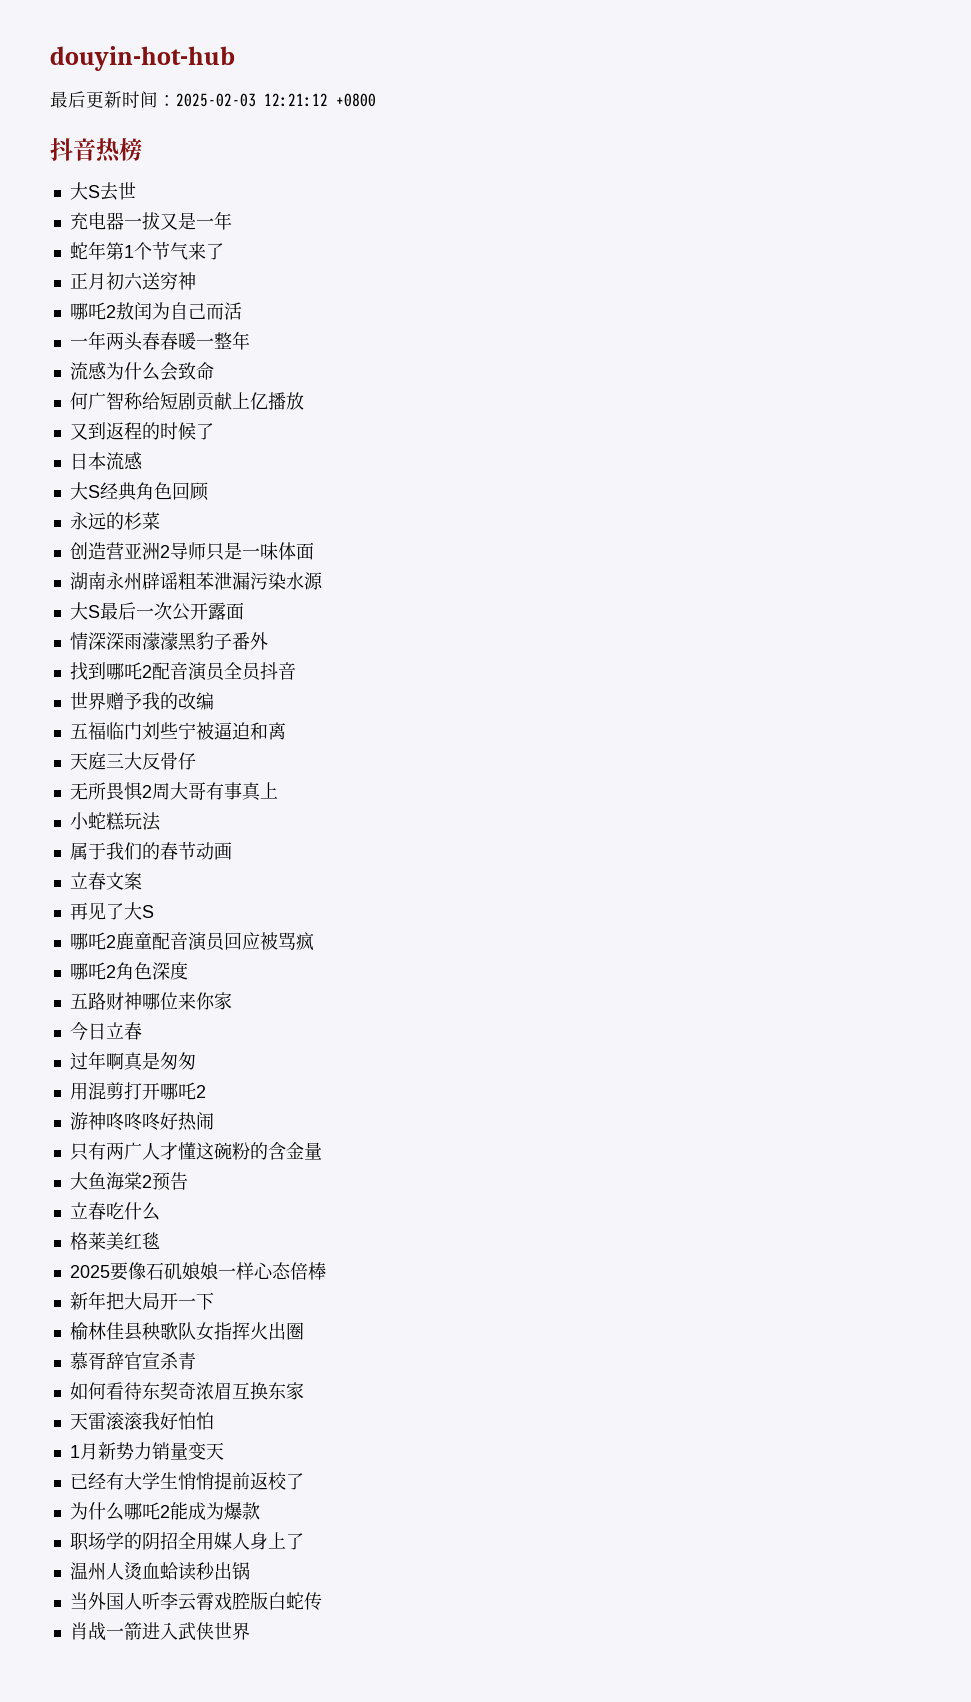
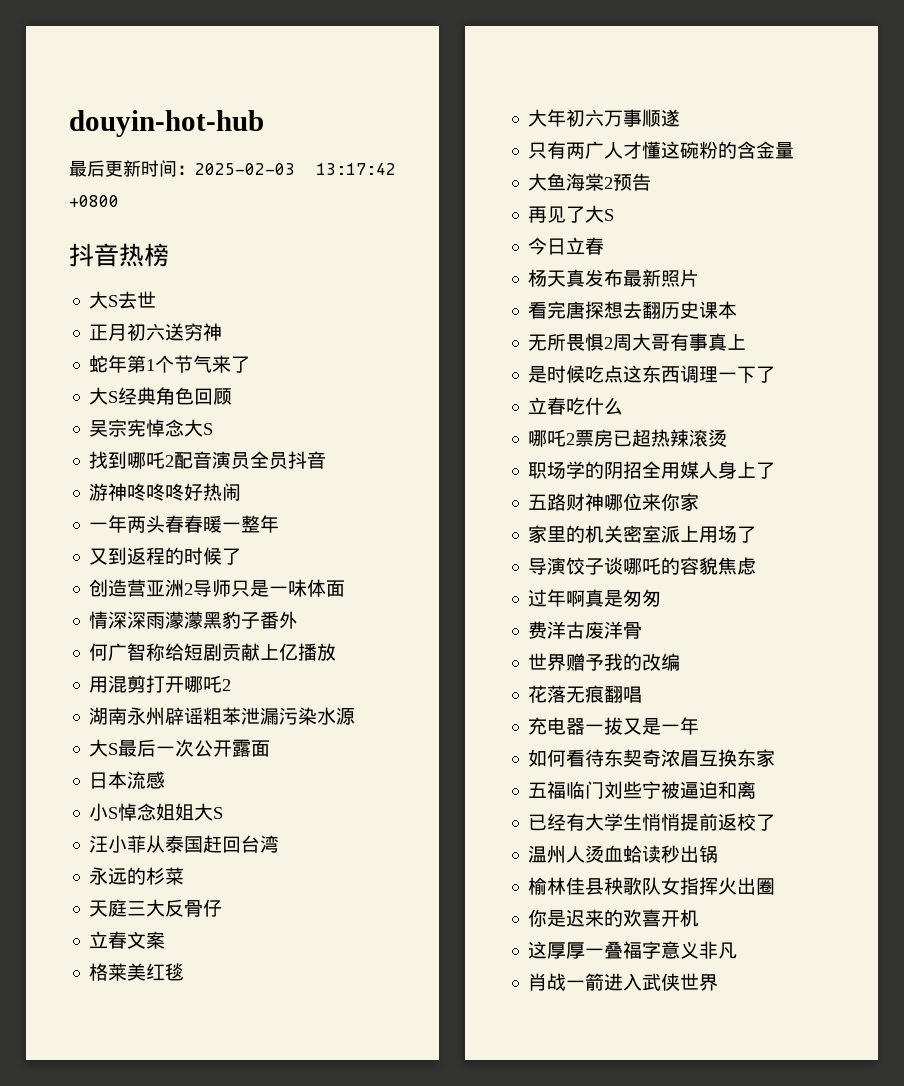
- 最后更新时间：2025-02-03 12:21:12 +0800
+ 最后更新时间：2025-02-03 13:17:42 +0800
- 充电器一拔又是一年
+ 正月初六送穷神
- 正月初六送穷神
- 哪吒2敖闰为自己而活
+ 大S经典角色回顾
+ 吴宗宪悼念大S
+ 找到哪吒2配音演员全员抖音
+ 游神咚咚咚好热闹
- 流感为什么会致命
+ 又到返程的时候了
+ 创造营亚洲2导师只是一味体面
+ 情深深雨濛濛黑豹子番外
- 又到返程的时候了
- 日本流感
- 大S经典角色回顾
- 永远的杉菜
- 创造营亚洲2导师只是一味体面
+ 用混剪打开哪吒2
- 情深深雨濛濛黑豹子番外
- 找到哪吒2配音演员全员抖音
- 世界赠予我的改编
- 五福临门刘些宁被逼迫和离
+ 日本流感
+ 小S悼念姐姐大S
+ 汪小菲从泰国赶回台湾
+ 永远的杉菜
  天庭三大反骨仔
- 无所畏惧2周大哥有事真上
- 小蛇糕玩法
- 属于我们的春节动画
  立春文案
- 再见了大S
- 哪吒2鹿童配音演员回应被骂疯
- 哪吒2角色深度
- 五路财神哪位来你家
- 今日立春
- 过年啊真是匆匆
- 用混剪打开哪吒2
- 游神咚咚咚好热闹
+ 格莱美红毯
+ 大年初六万事顺遂
+ 再见了大S
+ 今日立春
+ 杨天真发布最新照片
+ 看完唐探想去翻历史课本
+ 无所畏惧2周大哥有事真上
+ 是时候吃点这东西调理一下了
  立春吃什么
- 格莱美红毯
- 2025要像石矶娘娘一样心态倍棒
- 新年把大局开一下
+ 哪吒2票房已超热辣滚烫
+ 职场学的阴招全用媒人身上了
+ 五路财神哪位来你家
+ 家里的机关密室派上用场了
+ 导演饺子谈哪吒的容貌焦虑
+ 过年啊真是匆匆
+ 费洋古废洋骨
+ 世界赠予我的改编
+ 花落无痕翻唱
+ 充电器一拔又是一年
+ 如何看待东契奇浓眉互换东家
+ 五福临门刘些宁被逼迫和离
+ 已经有大学生悄悄提前返校了
+ 温州人烫血蛤读秒出锅
- 慕胥辞官宣杀青
- 如何看待东契奇浓眉互换东家
- 天雷滚滚我好怕怕
- 1月新势力销量变天
- 已经有大学生悄悄提前返校了
- 为什么哪吒2能成为爆款
- 职场学的阴招全用媒人身上了
- 温州人烫血蛤读秒出锅
- 当外国人听李云霄戏腔版白蛇传
+ 你是迟来的欢喜开机
+ 这厚厚一叠福字意义非凡

